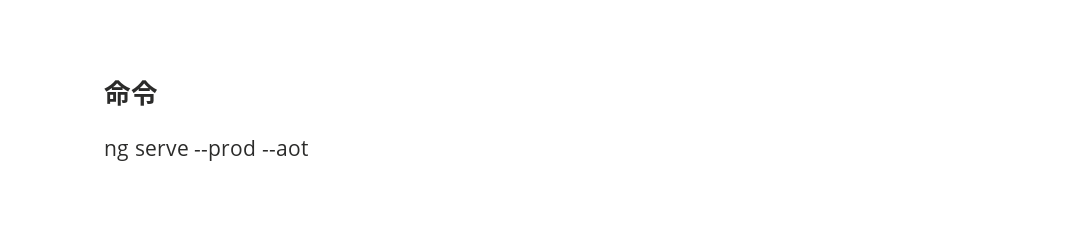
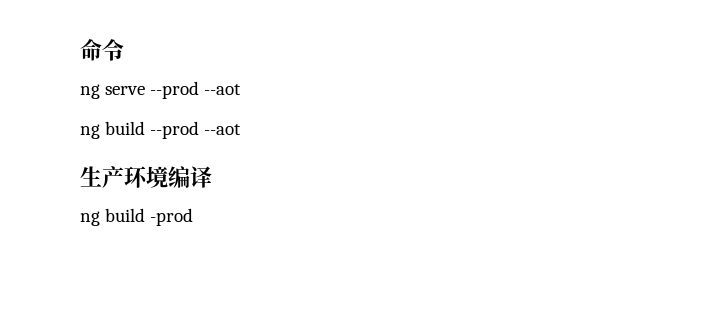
+ ng build --prod --aot
+ 生产环境编译
+ ng build -prod

